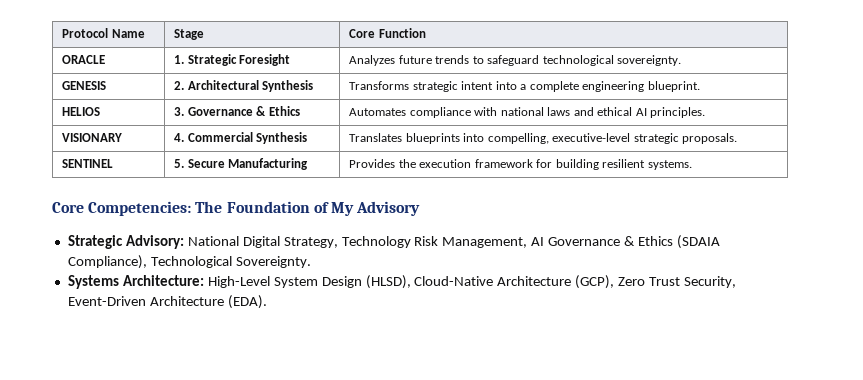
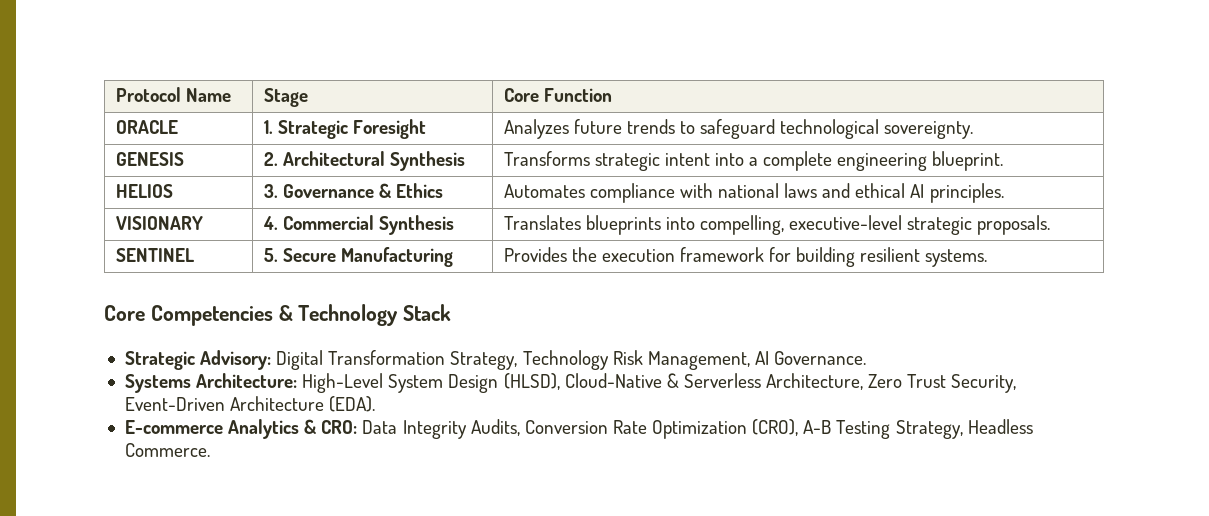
- Core Competencies: The Foundation of My Advisory
+ Core Competencies & Technology Stack
- Strategic Advisory: National Digital Strategy, Technology Risk Management, AI Governance & Ethics (SDAIA Compliance), Technological Sovereignty.
+ Strategic Advisory: Digital Transformation Strategy, Technology Risk Management, AI Governance.
- Systems Architecture: High-Level System Design (HLSD), Cloud-Native Architecture (GCP), Zero Trust Security, Event-Driven Architecture (EDA).
+ Systems Architecture: High-Level System Design (HLSD), Cloud-Native & Serverless Architecture, Zero Trust Security, Event-Driven Architecture (EDA).
+ E-commerce Analytics & CRO: Data Integrity Audits, Conversion Rate Optimization (CRO), A-B Testing Strategy, Headless Commerce.

